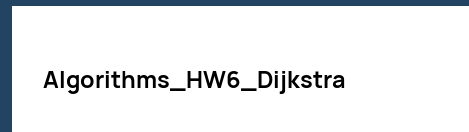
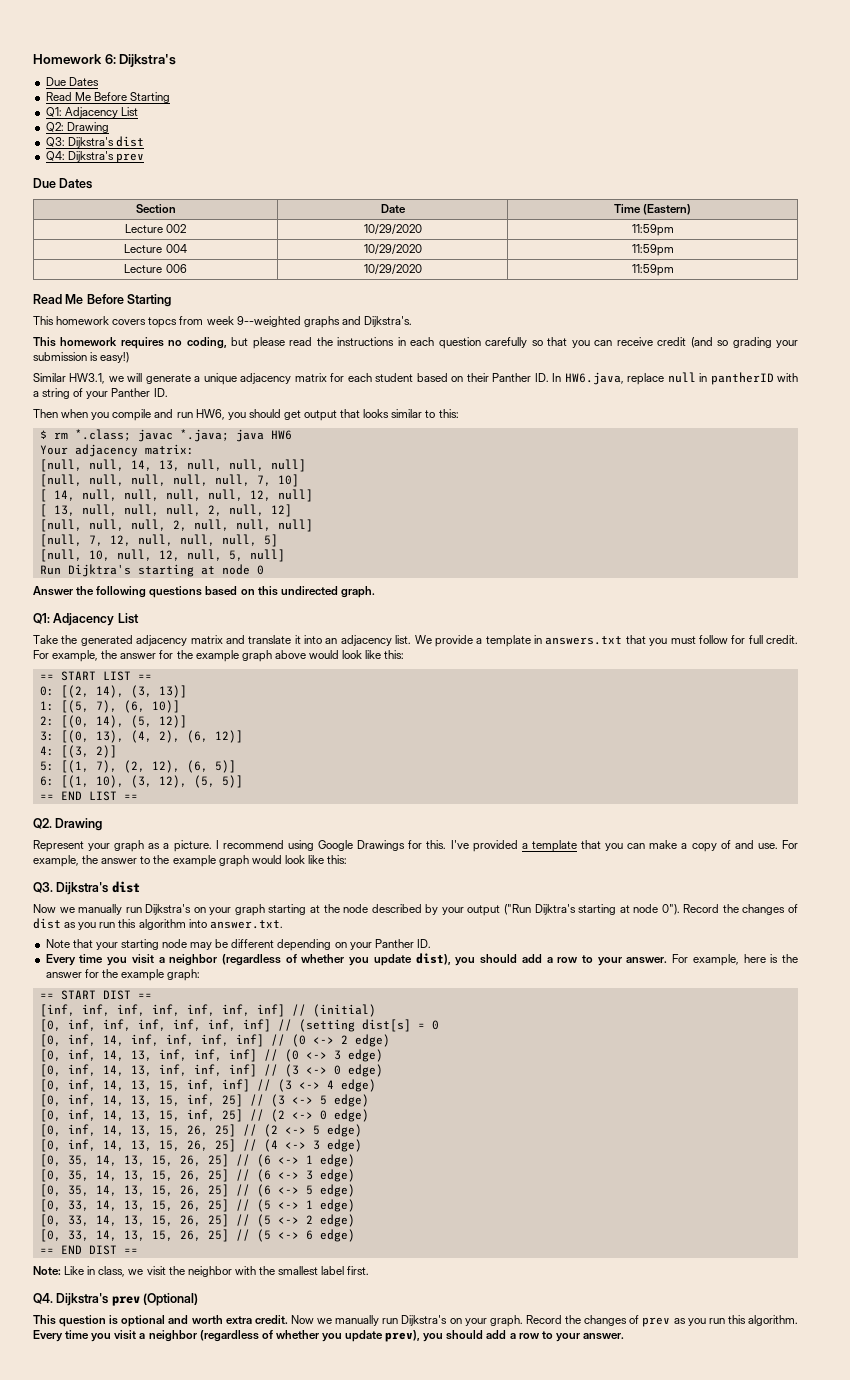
- Algorithms_HW6_Dijkstra
+ Homework 6: Dijkstra's
+ Due Dates
+ Read Me Before Starting
+ Q1: Adjacency List
+ Q2: Drawing
+ Q3: Dijkstra's dist
+ Q4: Dijkstra's prev
+ Due Dates
+ Section | Date | Time (Eastern)
+ Lecture 002 | 10/29/2020 | 11:59pm
+ Lecture 004 | 10/29/2020 | 11:59pm
+ Lecture 006 | 10/29/2020 | 11:59pm
+ Read Me Before Starting
+ This homework covers topcs from week 9--weighted graphs and Dijkstra's.
+ This homework requires no coding, but please read the instructions in each question carefully so that you can receive credit (and so grading your submission is easy!)
+ Similar HW3.1, we will generate a unique adjacency matrix for each student based on their Panther ID. In HW6.java, replace null in pantherID with a string of your Panther ID.
+ Then when you compile and run HW6, you should get output that looks similar to this:
+ $ rm *.class; javac *.java; java HW6
+ Your adjacency matrix:
+ [null, null, 14, 13, null, null, null]
+ [null, null, null, null, null, 7, 10]
+ [ 14, null, null, null, null, 12, null]
+ [ 13, null, null, null, 2, null, 12]
+ [null, null, null, 2, null, null, null]
+ [null, 7, 12, null, null, null, 5]
+ [null, 10, null, 12, null, 5, null]
+ Run Dijktra's starting at node 0
+ Answer the following questions based on this undirected graph.
+ Q1: Adjacency List
+ Take the generated adjacency matrix and translate it into an adjacency list. We provide a template in answers.txt that you must follow for full credit. For example, the answer for the example graph above would look like this:
+ == START LIST ==
+ 0: [(2, 14), (3, 13)]
+ 1: [(5, 7), (6, 10)]
+ 2: [(0, 14), (5, 12)]
+ 3: [(0, 13), (4, 2), (6, 12)]
+ 4: [(3, 2)]
+ 5: [(1, 7), (2, 12), (6, 5)]
+ 6: [(1, 10), (3, 12), (5, 5)]
+ == END LIST ==
+ Q2. Drawing
+ Represent your graph as a picture. I recommend using Google Drawings for this. I've provided a template that you can make a copy of and use. For example, the answer to the example graph would look like this:
+ Q3. Dijkstra's dist
+ Now we manually run Dijkstra's on your graph starting at the node described by your output ("Run Dijktra's starting at node 0"). Record the changes of dist as you run this algorithm into answer.txt.
+ Note that your starting node may be different depending on your Panther ID.
+ Every time you visit a neighbor (regardless of whether you update dist), you should add a row to your answer. For example, here is the answer for the example graph:
+ == START DIST ==
+ [inf, inf, inf, inf, inf, inf, inf] // (initial)
+ [0, inf, inf, inf, inf, inf, inf] // (setting dist[s] = 0
+ [0, inf, 14, inf, inf, inf, inf] // (0 <-> 2 edge)
+ [0, inf, 14, 13, inf, inf, inf] // (0 <-> 3 edge)
+ [0, inf, 14, 13, inf, inf, inf] // (3 <-> 0 edge)
+ [0, inf, 14, 13, 15, inf, inf] // (3 <-> 4 edge)
+ [0, inf, 14, 13, 15, inf, 25] // (3 <-> 5 edge)
+ [0, inf, 14, 13, 15, inf, 25] // (2 <-> 0 edge)
+ [0, inf, 14, 13, 15, 26, 25] // (2 <-> 5 edge)
+ [0, inf, 14, 13, 15, 26, 25] // (4 <-> 3 edge)
+ [0, 35, 14, 13, 15, 26, 25] // (6 <-> 1 edge)
+ [0, 35, 14, 13, 15, 26, 25] // (6 <-> 3 edge)
+ [0, 35, 14, 13, 15, 26, 25] // (6 <-> 5 edge)
+ [0, 33, 14, 13, 15, 26, 25] // (5 <-> 1 edge)
+ [0, 33, 14, 13, 15, 26, 25] // (5 <-> 2 edge)
+ [0, 33, 14, 13, 15, 26, 25] // (5 <-> 6 edge)
+ == END DIST ==
+ Note: Like in class, we visit the neighbor with the smallest label first.
+ Q4. Dijkstra's prev (Optional)
+ This question is optional and worth extra credit. Now we manually run Dijkstra's on your graph. Record the changes of prev as you run this algorithm. Every time you visit a neighbor (regardless of whether you update prev), you should add a row to your answer.

